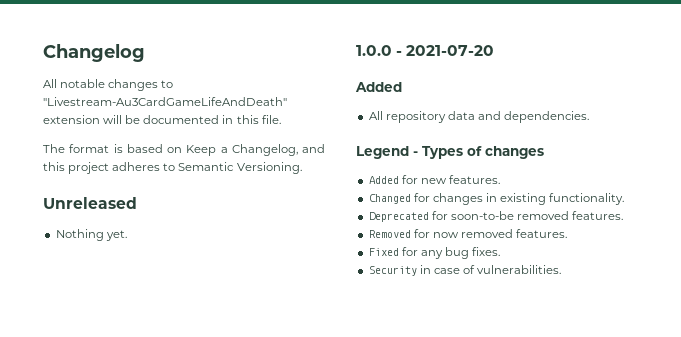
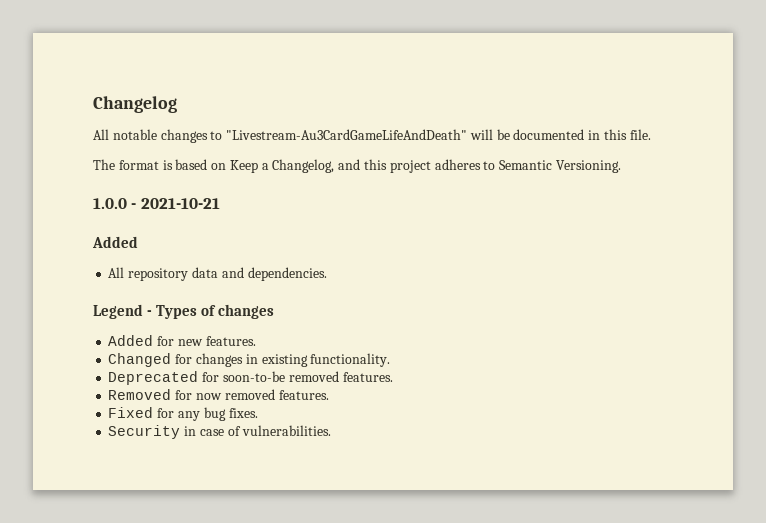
- All notable changes to "Livestream-Au3CardGameLifeAndDeath" extension will be documented in this file.
+ All notable changes to "Livestream-Au3CardGameLifeAndDeath" will be documented in this file.
- Unreleased
- Nothing yet.
- 1.0.0 - 2021-07-20
+ 1.0.0 - 2021-10-21

